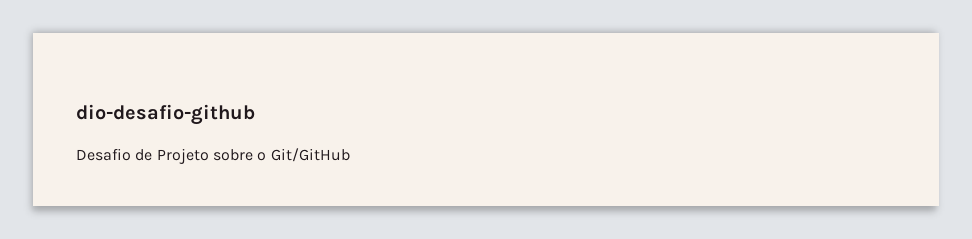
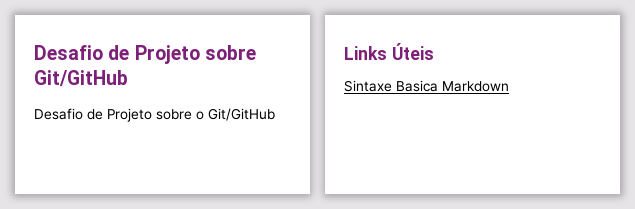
- dio-desafio-github
+ Desafio de Projeto sobre Git/GitHub
+ Links Úteis
+ Sintaxe Basica Markdown

